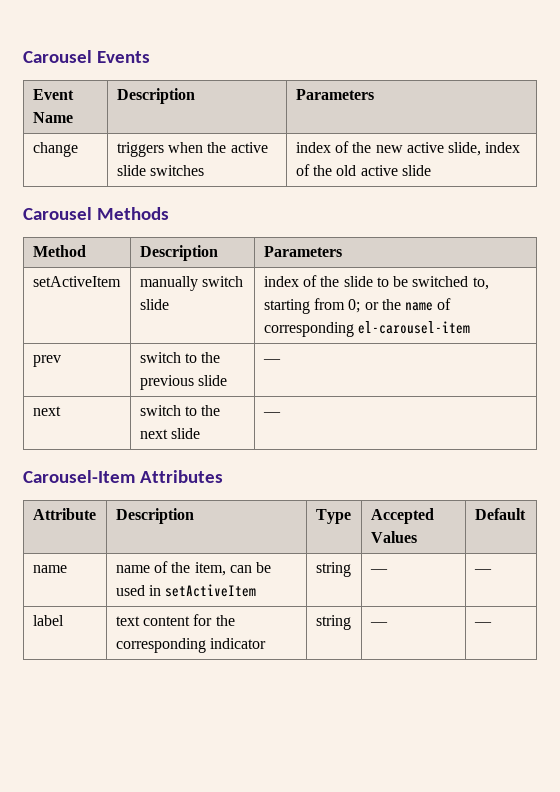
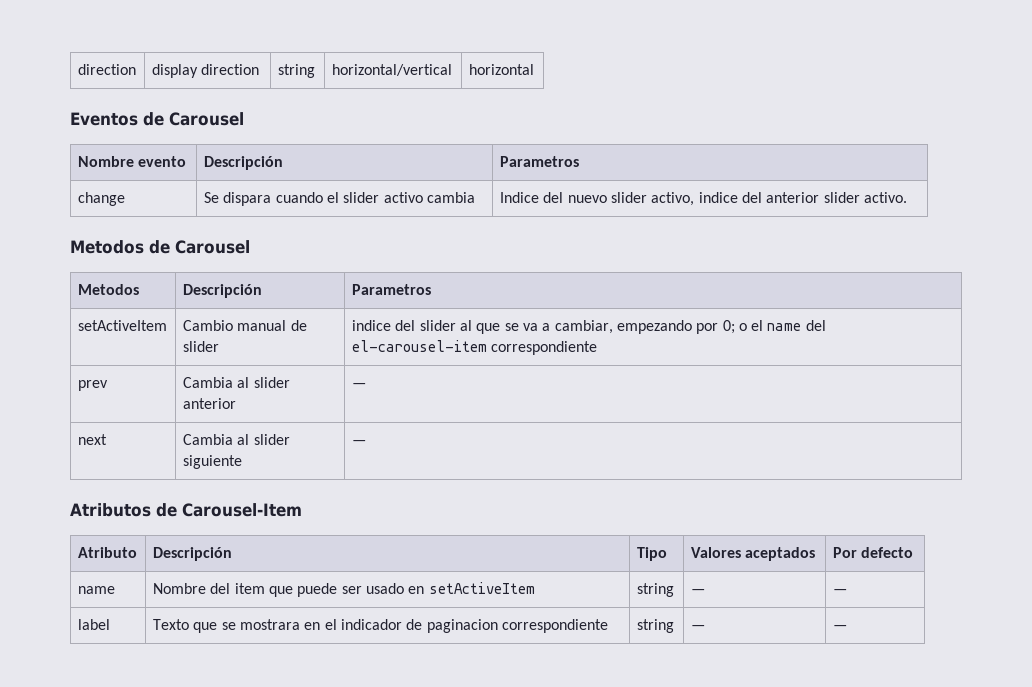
- Carousel Events
- Event Name | Description | Parameters
- change | triggers when the active slide switches | index of the new active slide, index of the old active slide
- Carousel Methods
- Method | Description | Parameters
- setActiveItem | manually switch slide | index of the slide to be switched to, starting from 0; or the name of corresponding el-carousel-item
+ direction | display direction | string | horizontal/vertical | horizontal
+ Eventos de Carousel
+ Nombre evento | Descripción | Parametros
+ change | Se dispara cuando el slider activo cambia | Indice del nuevo slider activo, indice del anterior slider activo.
+ Metodos de Carousel
+ Metodos | Descripción | Parametros
+ setActiveItem | Cambio manual de slider | indice del slider al que se va a cambiar, empezando por 0; o el name del el-carousel-item correspondiente
- prev | switch to the previous slide | —
- next | switch to the next slide | —
- Carousel-Item Attributes
- Attribute | Description | Type | Accepted Values | Default
- name | name of the item, can be used in setActiveItem | string | — | —
+ prev | Cambia al slider anterior | —
+ next | Cambia al slider siguiente | —
+ Atributos de Carousel-Item
+ Atributo | Descripción | Tipo | Valores aceptados | Por defecto
+ name | Nombre del item que puede ser usado en setActiveItem | string | — | —
- label | text content for the corresponding indicator | string | — | —
+ label | Texto que se mostrara en el indicador de paginacion correspondiente | string | — | —

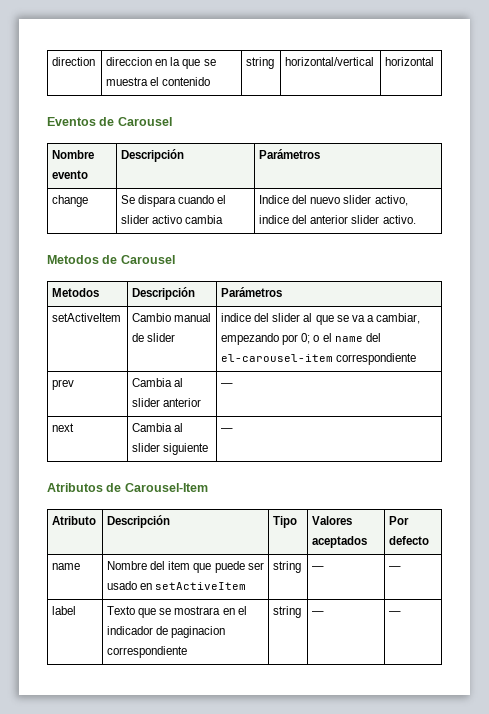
- direction | display direction | string | horizontal/vertical | horizontal
+ direction | direccion en la que se muestra el contenido | string | horizontal/vertical | horizontal
- Nombre evento | Descripción | Parametros
+ Nombre evento | Descripción | Parámetros
- Metodos | Descripción | Parametros
+ Metodos | Descripción | Parámetros

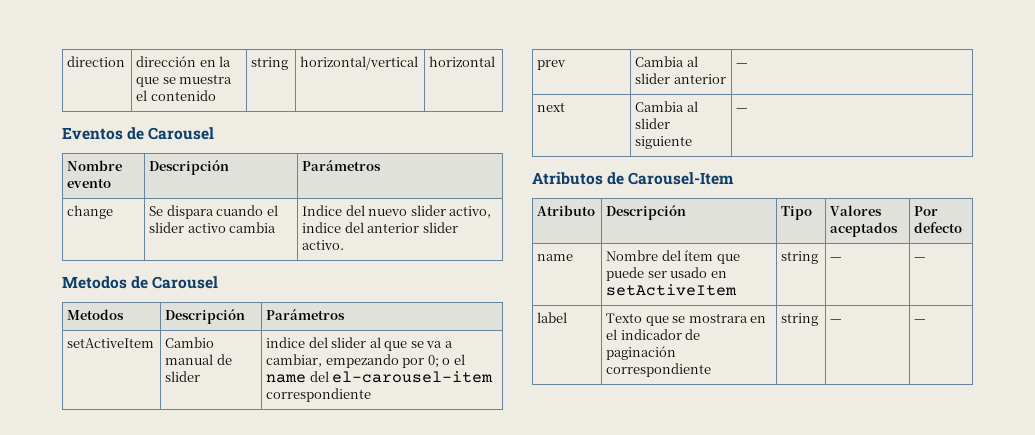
- direction | direccion en la que se muestra el contenido | string | horizontal/vertical | horizontal
+ direction | dirección en la que se muestra el contenido | string | horizontal/vertical | horizontal
- name | Nombre del item que puede ser usado en setActiveItem | string | — | —
+ name | Nombre del ítem que puede ser usado en setActiveItem | string | — | —
- label | Texto que se mostrara en el indicador de paginacion correspondiente | string | — | —
+ label | Texto que se mostrara en el indicador de paginación correspondiente | string | — | —

